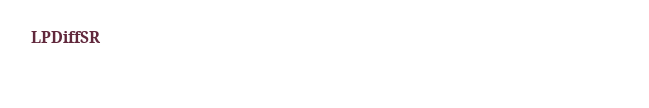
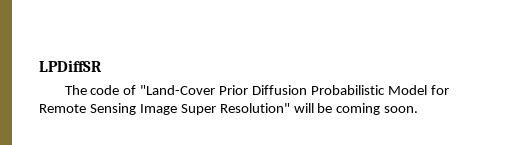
+ The code of "Land-Cover Prior Diffusion Probabilistic Model for Remote Sensing Image Super Resolution" will be coming soon.

